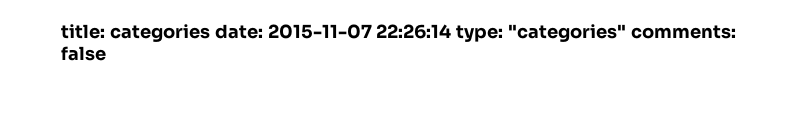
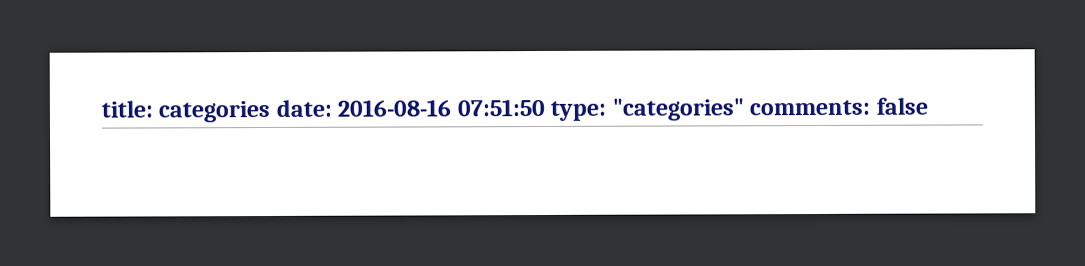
- title: categories date: 2015-11-07 22:26:14 type: "categories" comments: false
+ title: categories date: 2016-08-16 07:51:50 type: "categories" comments: false

